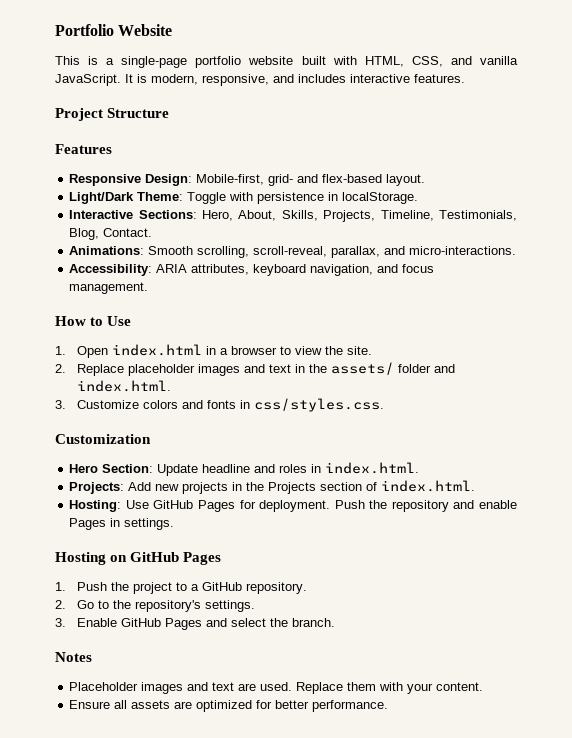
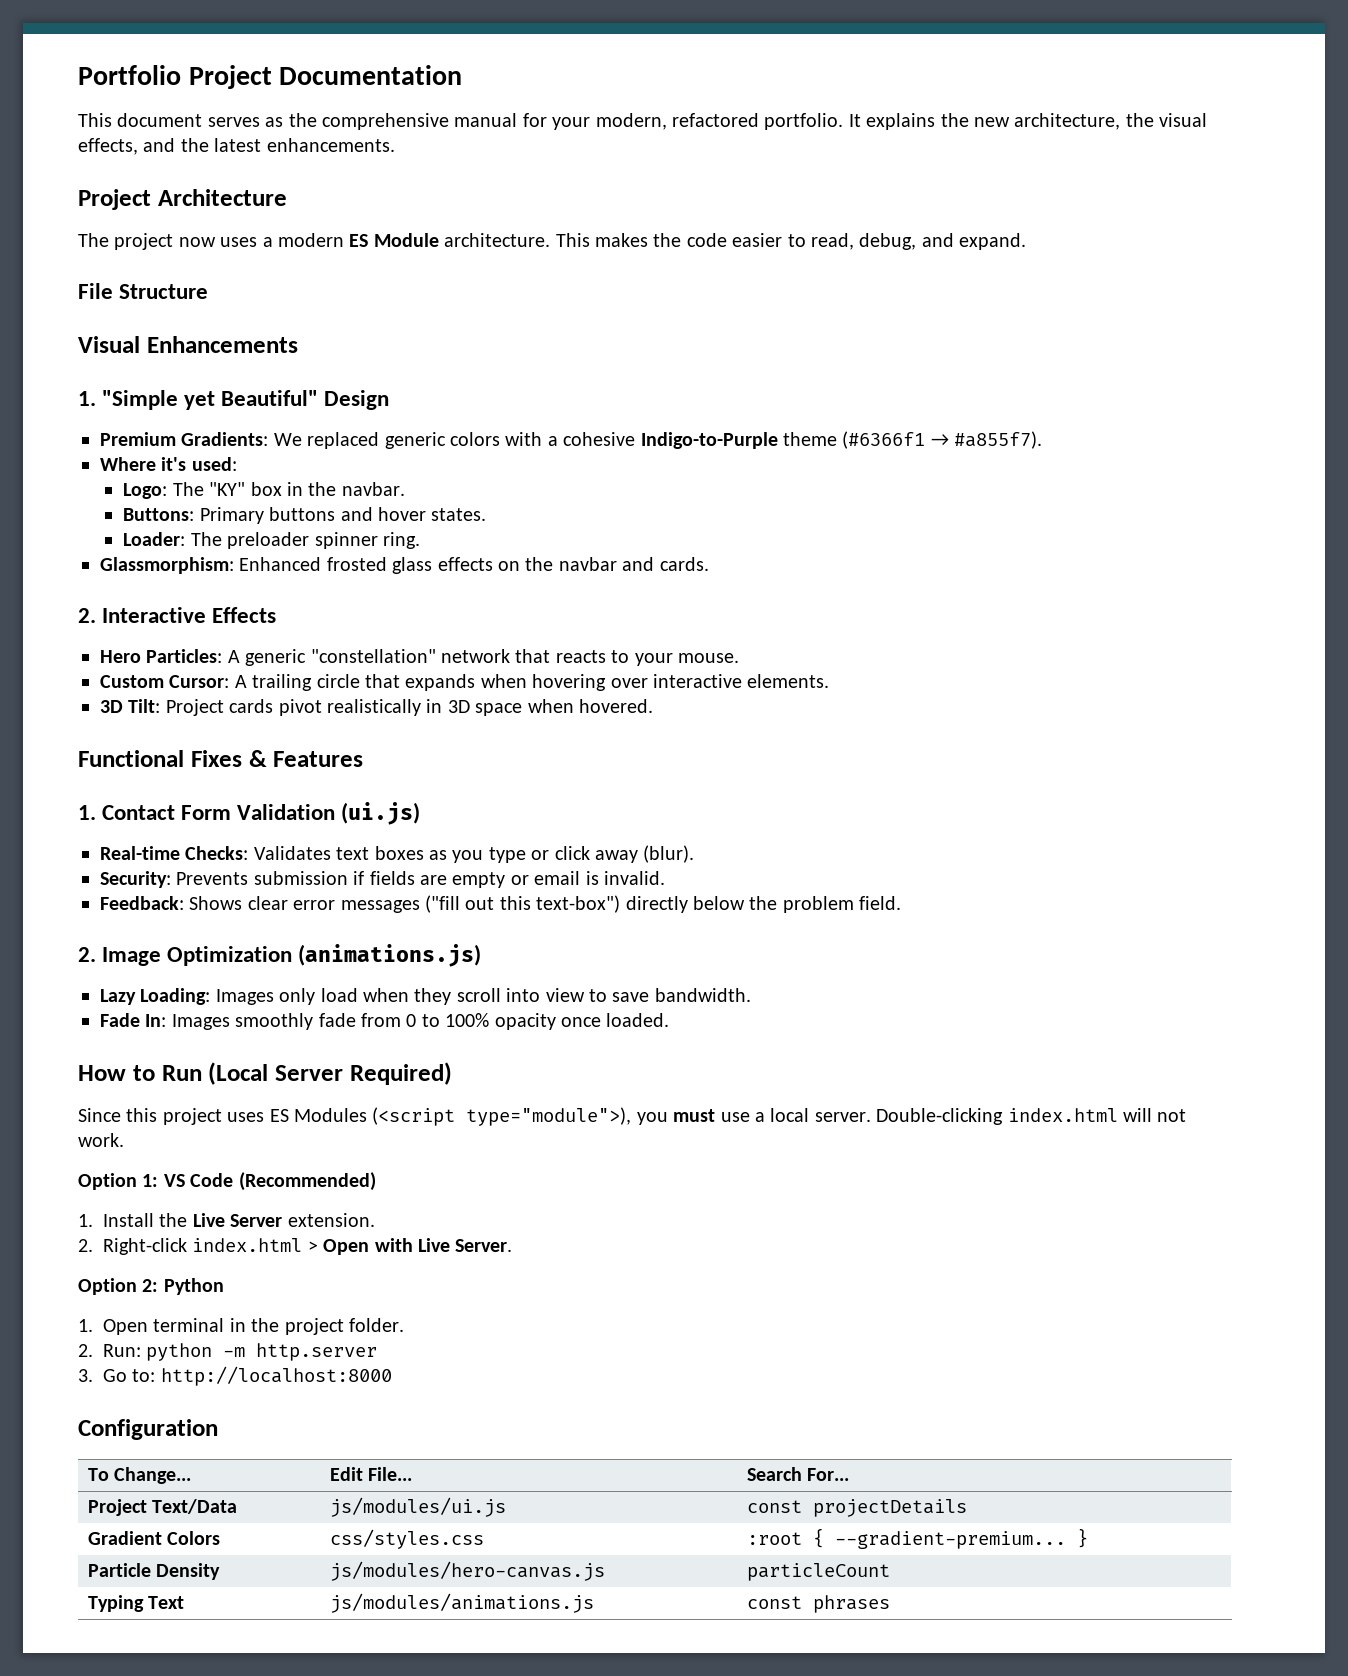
- Portfolio Website
- This is a single-page portfolio website built with HTML, CSS, and vanilla JavaScript. It is modern, responsive, and includes interactive features.
- Project Structure
- Features
- Responsive Design: Mobile-first, grid- and flex-based layout.
- Light/Dark Theme: Toggle with persistence in localStorage.
- Interactive Sections: Hero, About, Skills, Projects, Timeline, Testimonials, Blog, Contact.
- Animations: Smooth scrolling, scroll-reveal, parallax, and micro-interactions.
- Accessibility: ARIA attributes, keyboard navigation, and focus management.
- How to Use
- 1. Open index.html in a browser to view the site.
- 2. Replace placeholder images and text in the assets/ folder and index.html.
- 3. Customize colors and fonts in css/styles.css.
- Customization
- Hero Section: Update headline and roles in index.html.
- Projects: Add new projects in the Projects section of index.html.
- Hosting: Use GitHub Pages for deployment. Push the repository and enable Pages in settings.
- Hosting on GitHub Pages
- 1. Push the project to a GitHub repository.
- 2. Go to the repository's settings.
- 3. Enable GitHub Pages and select the branch.
- Notes
- Placeholder images and text are used. Replace them with your content.
- Ensure all assets are optimized for better performance.
+ Portfolio Project Documentation
+ This document serves as the comprehensive manual for your modern, refactored portfolio. It explains the new architecture, the visual effects, and the latest enhancements.
+ Project Architecture
+ The project now uses a modern ES Module architecture. This makes the code easier to read, debug, and expand.
+ File Structure
+ Visual Enhancements
+ 1. "Simple yet Beautiful" Design
+ Premium Gradients: We replaced generic colors with a cohesive Indigo-to-Purple theme (#6366f1 → #a855f7).
+ Where it's used:
+ Logo: The "KY" box in the navbar.
+ Buttons: Primary buttons and hover states.
+ Loader: The preloader spinner ring.
+ Glassmorphism: Enhanced frosted glass effects on the navbar and cards.
+ 2. Interactive Effects
+ Hero Particles: A generic "constellation" network that reacts to your mouse.
+ Custom Cursor: A trailing circle that expands when hovering over interactive elements.
+ 3D Tilt: Project cards pivot realistically in 3D space when hovered.
+ Functional Fixes & Features
+ 1. Contact Form Validation (ui.js)
+ Real-time Checks: Validates text boxes as you type or click away (blur).
+ Security: Prevents submission if fields are empty or email is invalid.
+ Feedback: Shows clear error messages ("fill out this text-box") directly below the problem field.
+ 2. Image Optimization (animations.js)
+ Lazy Loading: Images only load when they scroll into view to save bandwidth.
+ Fade In: Images smoothly fade from 0 to 100% opacity once loaded.
+ How to Run (Local Server Required)
+ Since this project uses ES Modules (<script type="module">), you must use a local server. Double-clicking index.html will not work.
+ Option 1: VS Code (Recommended)
+ 1. Install the Live Server extension.
+ 2. Right-click index.html > Open with Live Server.
+ Option 2: Python
+ 1. Open terminal in the project folder.
+ 2. Run: python -m http.server
+ 3. Go to: http://localhost:8000
+ Configuration
+ To Change... | Edit File... | Search For...
+ Project Text/Data | js/modules/ui.js | const projectDetails
+ Gradient Colors | css/styles.css | :root { --gradient-premium... }
+ Particle Density | js/modules/hero-canvas.js | particleCount
+ Typing Text | js/modules/animations.js | const phrases

